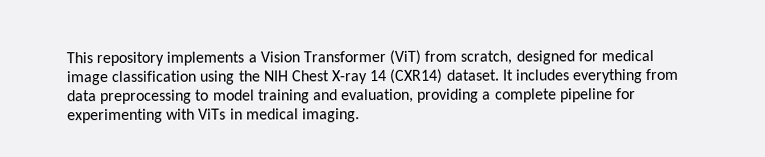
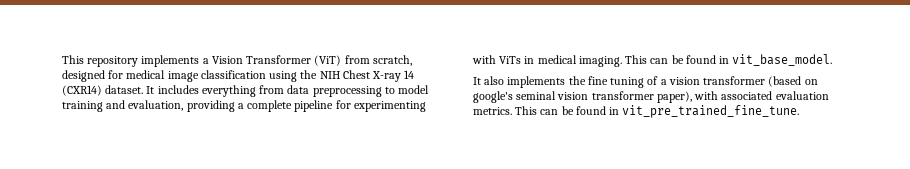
+ This can be found in vit_base_model.
+ It also implements the fine tuning of a vision transformer (based on google's seminal vision transformer paper), with associated evaluation metrics. This can be found in vit_pre_trained_fine_tune.

